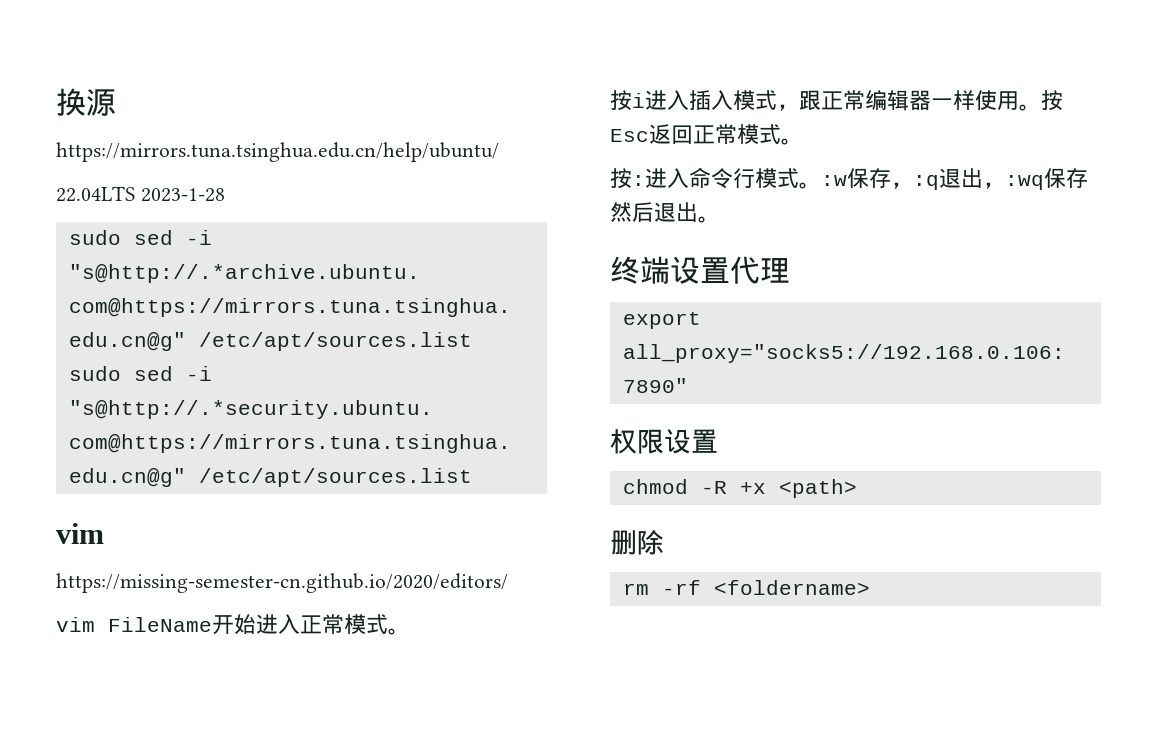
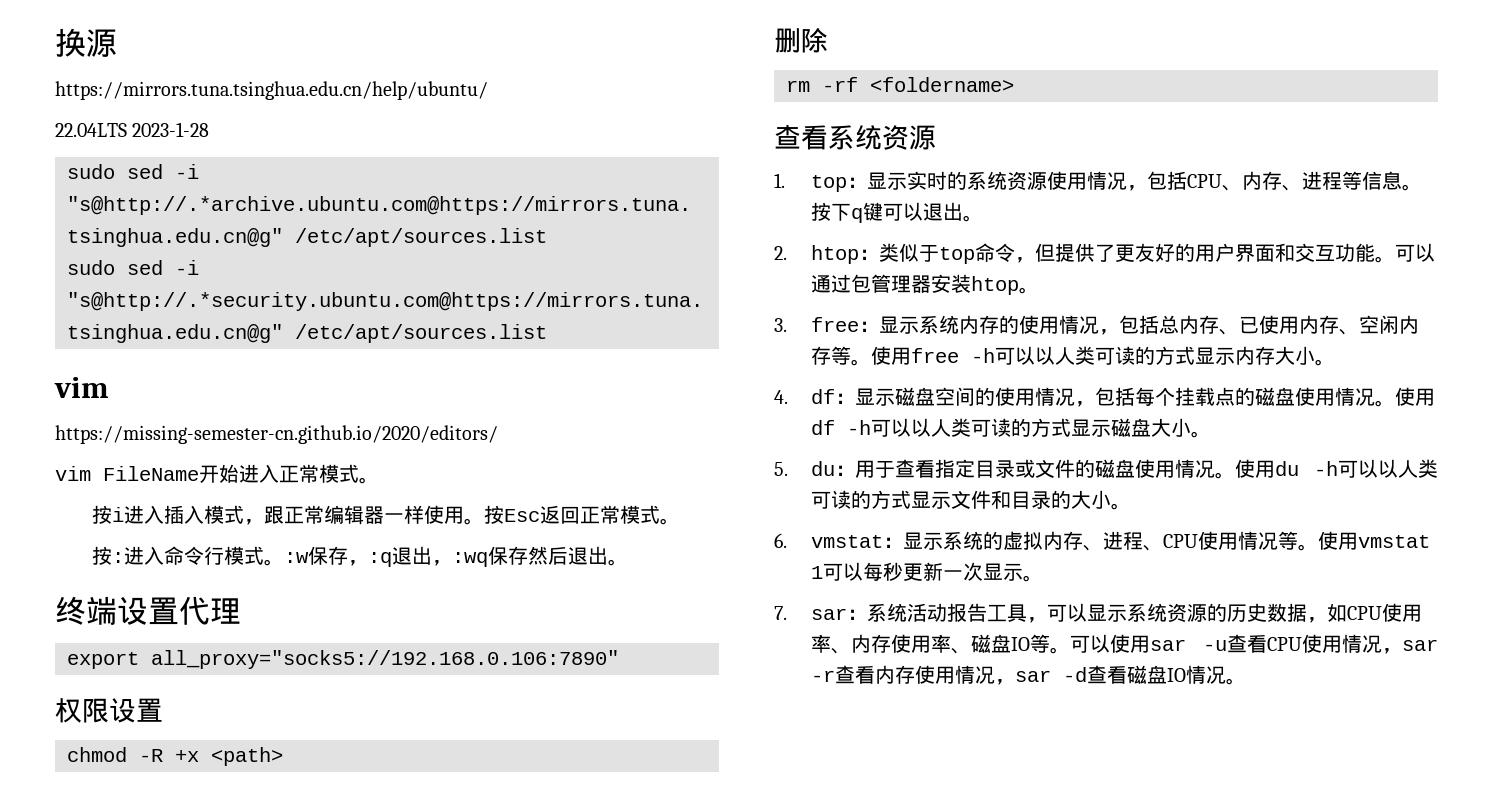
+ 查看系统资源
+ 1. top：显示实时的系统资源使用情况，包括CPU、内存、进程等信息。按下q键可以退出。
+ 2. htop：类似于top命令，但提供了更友好的用户界面和交互功能。可以通过包管理器安装htop。
+ 3. free：显示系统内存的使用情况，包括总内存、已使用内存、空闲内存等。使用free -h可以以人类可读的方式显示内存大小。
+ 4. df：显示磁盘空间的使用情况，包括每个挂载点的磁盘使用情况。使用df -h可以以人类可读的方式显示磁盘大小。
+ 5. du：用于查看指定目录或文件的磁盘使用情况。使用du -h可以以人类可读的方式显示文件和目录的大小。
+ 6. vmstat：显示系统的虚拟内存、进程、CPU使用情况等。使用vmstat 1可以每秒更新一次显示。
+ 7. sar：系统活动报告工具，可以显示系统资源的历史数据，如CPU使用率、内存使用率、磁盘IO等。可以使用sar -u查看CPU使用情况，sar -r查看内存使用情况，sar -d查看磁盘IO情况。

